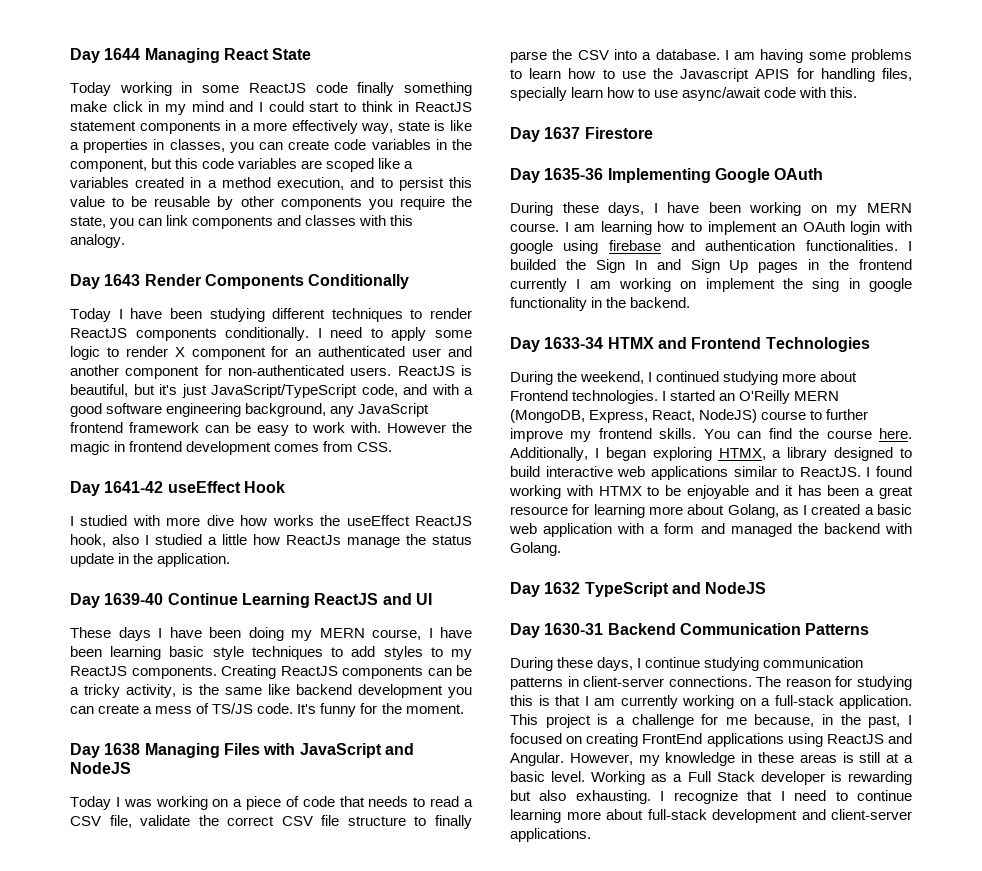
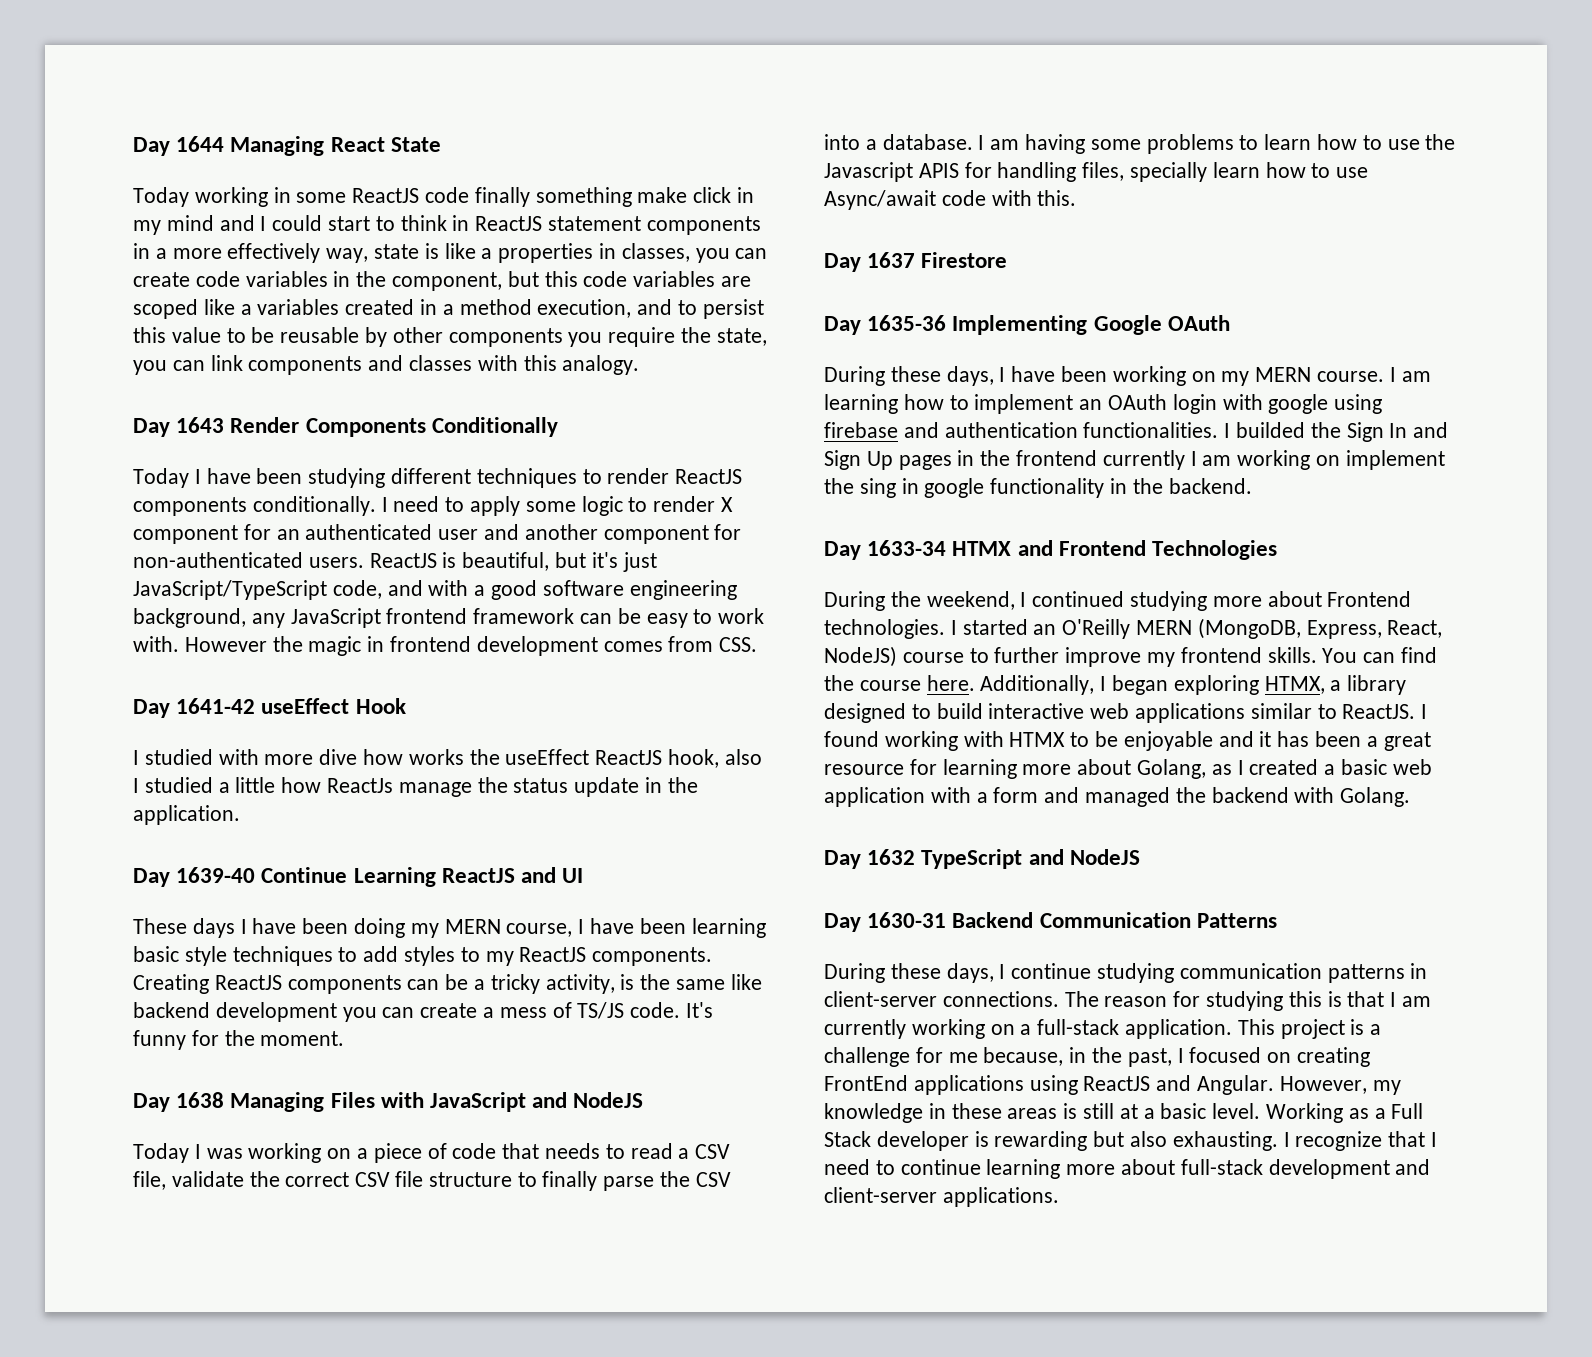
- I am having some problems to learn how to use the Javascript APIS for handling files, specially learn how to use async/await code with this.
+ I am having some problems to learn how to use the Javascript APIS for handling files, specially learn how to use Async/await code with this.

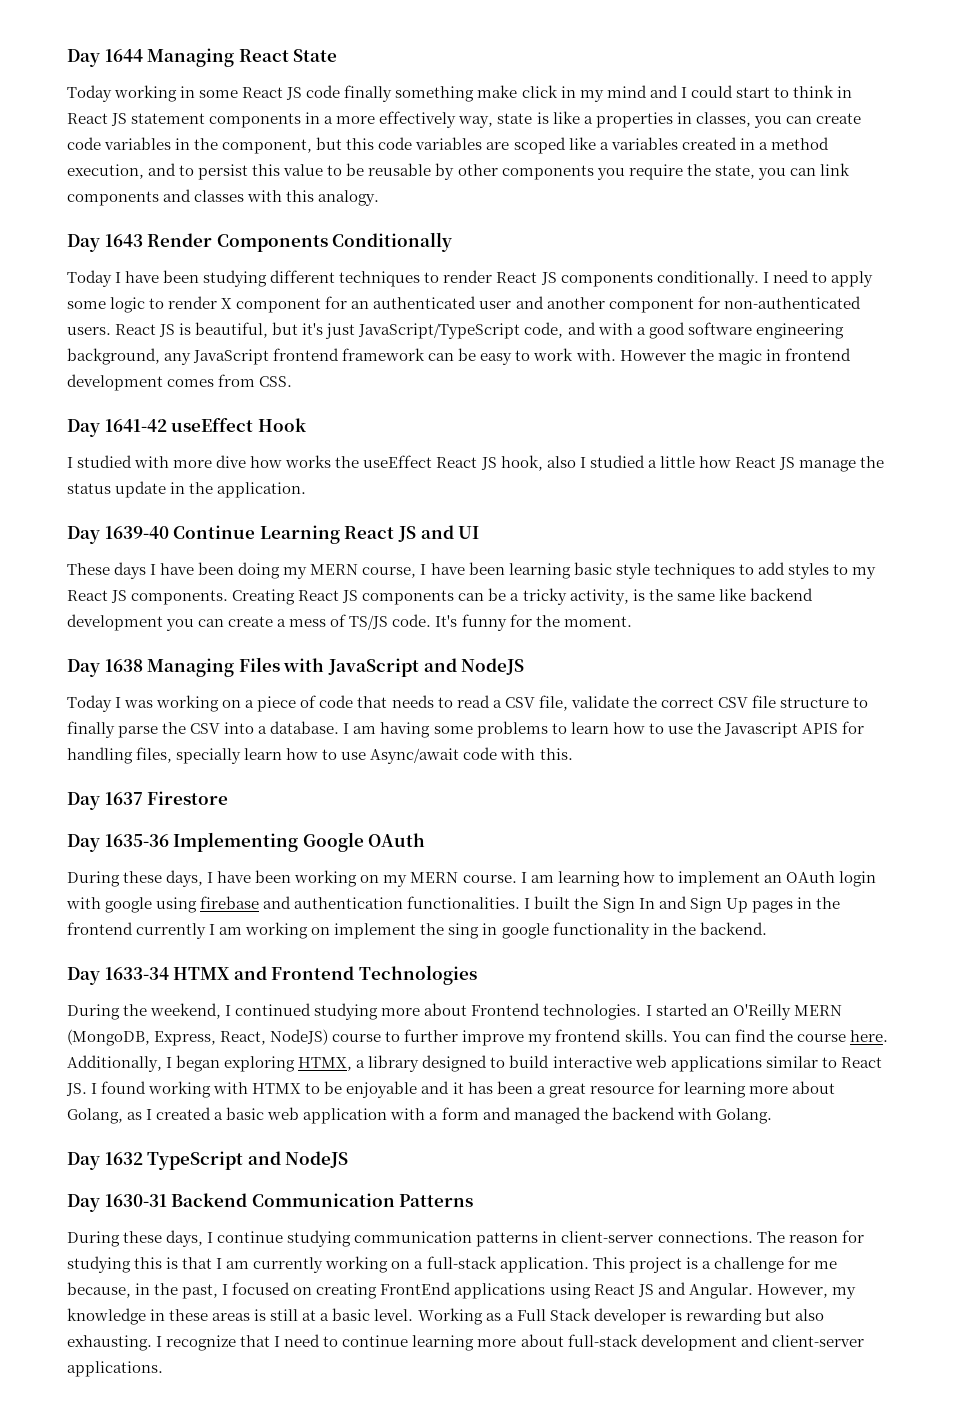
- Today working in some ReactJS code finally something make click in my mind and I could start to think in ReactJS statement components in a more effectively way, state is like a properties in classes, you can create code variables in the component, but this code variables are scoped like a variables created in a method execution, and to persist this value to be reusable by other components you require the state, you can link components and classes with this analogy.
+ Today working in some React JS code finally something make click in my mind and I could start to think in React JS statement components in a more effectively way, state is like a properties in classes, you can create code variables in the component, but this code variables are scoped like a variables created in a method execution, and to persist this value to be reusable by other components you require the state, you can link components and classes with this analogy.
- Today I have been studying different techniques to render ReactJS components conditionally.
+ Today I have been studying different techniques to render React JS components conditionally.
- ReactJS is beautiful, but it's just JavaScript/TypeScript code, and with a good software engineering background, any JavaScript frontend framework can be easy to work with.
+ React JS is beautiful, but it's just JavaScript/TypeScript code, and with a good software engineering background, any JavaScript frontend framework can be easy to work with.
- I studied with more dive how works the useEffect ReactJS hook, also I studied a little how ReactJs manage the status update in the application.
+ I studied with more dive how works the useEffect React JS hook, also I studied a little how React JS manage the status update in the application.
- Day 1639-40 Continue Learning ReactJS and UI
+ Day 1639-40 Continue Learning React JS and UI
- These days I have been doing my MERN course, I have been learning basic style techniques to add styles to my ReactJS components. Creating ReactJS components can be a tricky activity, is the same like backend development you can create a mess of TS/JS code.
+ These days I have been doing my MERN course, I have been learning basic style techniques to add styles to my React JS components. Creating React JS components can be a tricky activity, is the same like backend development you can create a mess of TS/JS code.
- I builded the Sign In and Sign Up pages in the frontend currently I am working on implement the sing in google functionality in the backend.
+ I built the Sign In and Sign Up pages in the frontend currently I am working on implement the sing in google functionality in the backend.
- Additionally, I began exploring HTMX, a library designed to build interactive web applications similar to ReactJS. I found working with HTMX to be enjoyable and it has been a great resource for learning more about Golang, as I created a basic web application with a form and managed the backend with Golang.
+ Additionally, I began exploring HTMX, a library designed to build interactive web applications similar to React JS. I found working with HTMX to be enjoyable and it has been a great resource for learning more about Golang, as I created a basic web application with a form and managed the backend with Golang.
- This project is a challenge for me because, in the past, I focused on creating FrontEnd applications using ReactJS and Angular.
+ This project is a challenge for me because, in the past, I focused on creating FrontEnd applications using React JS and Angular.

